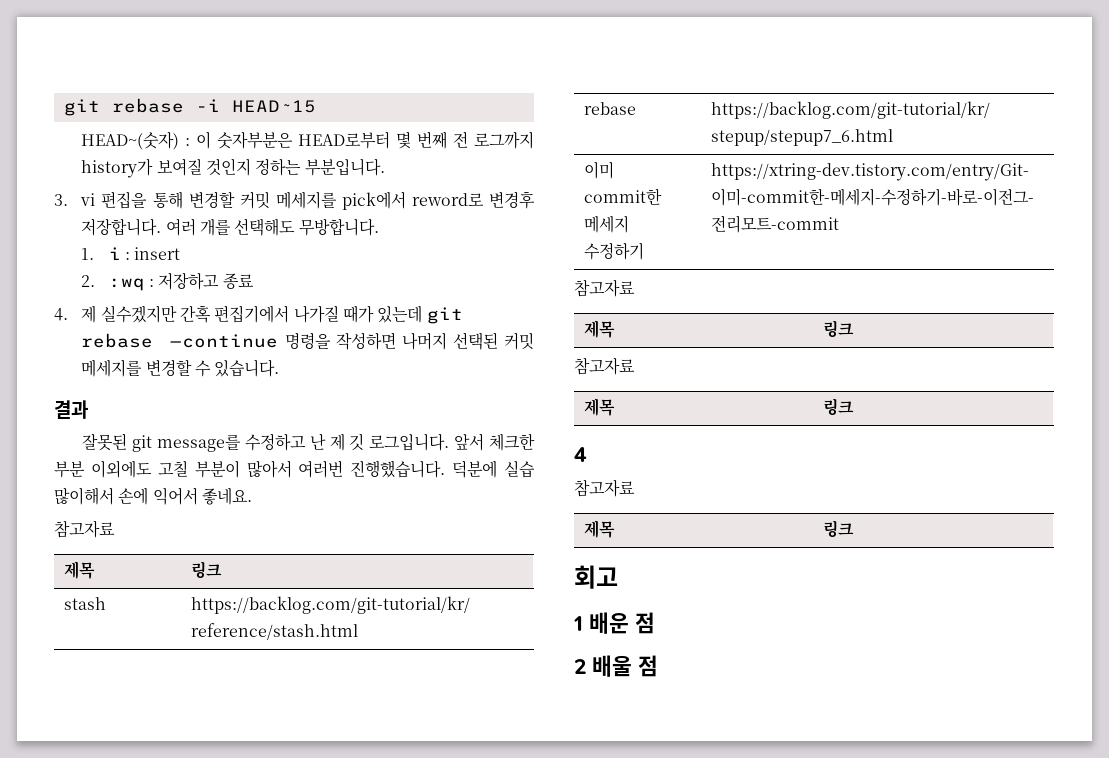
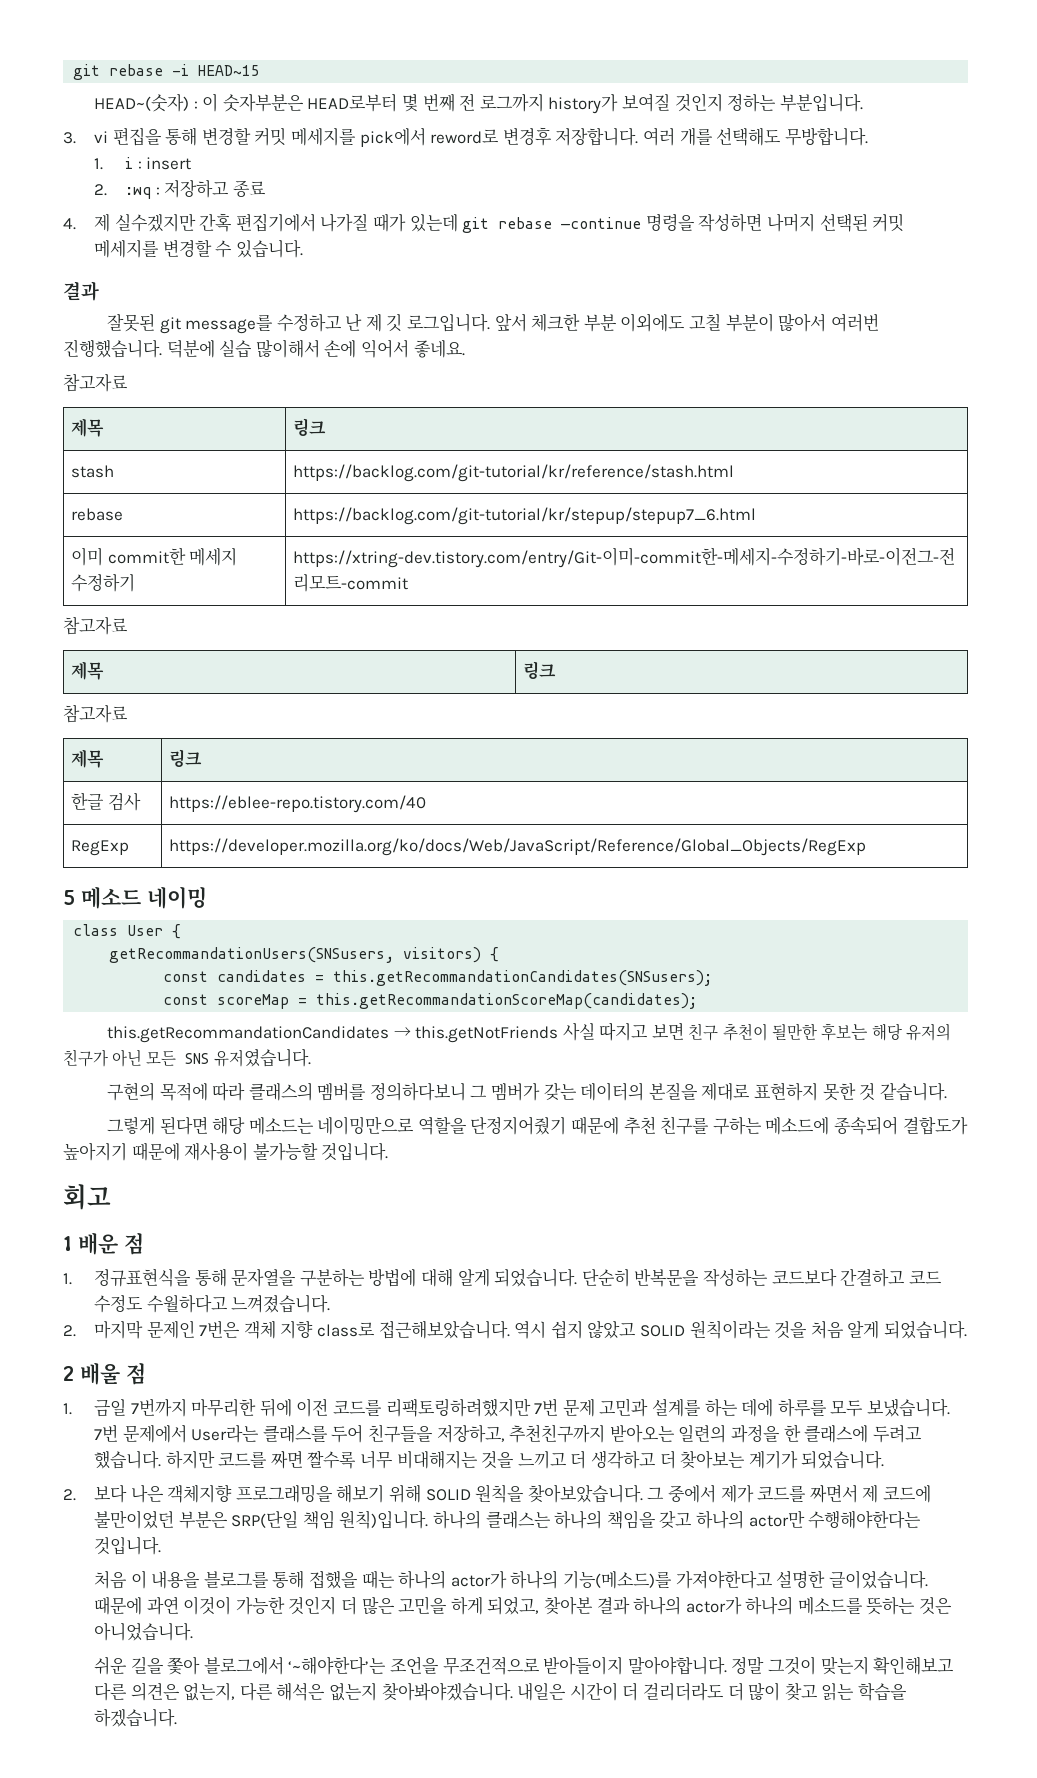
- 4
- 참고자료
- 제목 | 링크
+ 한글 검사 | https://eblee-repo.tistory.com/40
+ RegExp | https://developer.mozilla.org/ko/docs/Web/JavaScript/Reference/Global_Objects/RegExp
+ 5 메소드 네이밍
+ class User {
+ getRecommandationUsers(SNSusers, visitors) {
+ const candidates = this.getRecommandationCandidates(SNSusers);
+ const scoreMap = this.getRecommandationScoreMap(candidates);
+ this.getRecommandationCandidates → this.getNotFriends 사실 따지고 보면 친구 추천이 될만한 후보는 해당 유저의 친구가 아닌 모든 SNS 유저였습니다.
+ 구현의 목적에 따라 클래스의 멤버를 정의하다보니 그 멤버가 갖는 데이터의 본질을 제대로 표현하지 못한 것 같습니다.
+ 그렇게 된다면 해당 메소드는 네이밍만으로 역할을 단정지어줬기 때문에 추천 친구를 구하는 메소드에 종속되어 결합도가 높아지기 때문에 재사용이 불가능할 것입니다.
  회고
  1 배운 점
+ 1. 정규표현식을 통해 문자열을 구분하는 방법에 대해 알게 되었습니다. 단순히 반복문을 작성하는 코드보다 간결하고 코드 수정도 수월하다고 느껴졌습니다.
+ 2. 마지막 문제인 7번은 객체 지향 class로 접근해보았습니다. 역시 쉽지 않았고 SOLID 원칙이라는 것을 처음 알게 되었습니다.
  2 배울 점
+ 1. 금일 7번까지 마무리한 뒤에 이전 코드를 리팩토링하려했지만 7번 문제 고민과 설계를 하는 데에 하루를 모두 보냈습니다. 7번 문제에서 User라는 클래스를 두어 친구들을 저장하고, 추천친구까지 받아오는 일련의 과정을 한 클래스에 두려고 했습니다. 하지만 코드를 짜면 짤수록 너무 비대해지는 것을 느끼고 더 생각하고 더 찾아보는 계기가 되었습니다.
+ 2. 보다 나은 객체지향 프로그래밍을 해보기 위해 SOLID 원칙을 찾아보았습니다. 그 중에서 제가 코드를 짜면서 제 코드에 불만이었던 부분은 SRP(단일 책임 원칙)입니다. 하나의 클래스는 하나의 책임을 갖고 하나의 actor만 수행해야한다는 것입니다.
+ 처음 이 내용을 블로그를 통해 접했을 때는 하나의 actor가 하나의 기능(메소드)를 가져야한다고 설명한 글이었습니다. 때문에 과연 이것이 가능한 것인지 더 많은 고민을 하게 되었고, 찾아본 결과 하나의 actor가 하나의 메소드를 뜻하는 것은 아니었습니다.
+ 쉬운 길을 쫓아 블로그에서 ‘~해야한다’는 조언을 무조건적으로 받아들이지 말아야합니다. 정말 그것이 맞는지 확인해보고 다른 의견은 없는지, 다른 해석은 없는지 찾아봐야겠습니다. 내일은 시간이 더 걸리더라도 더 많이 찾고 읽는 학습을 하겠습니다.

